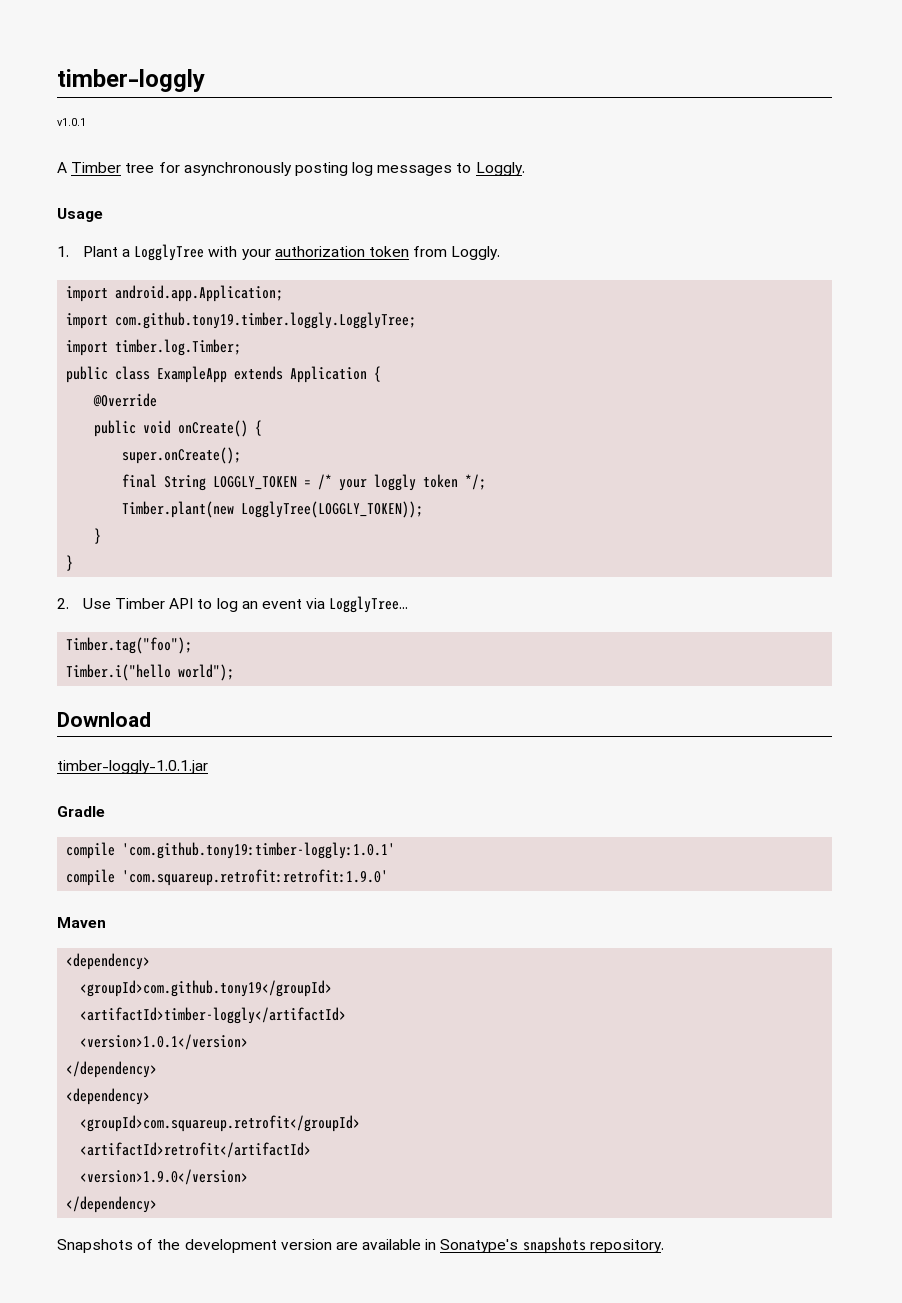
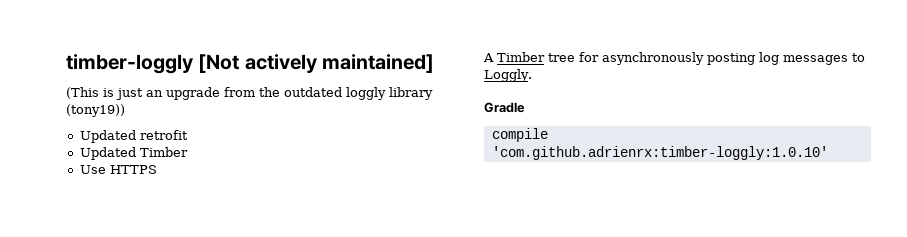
- timber-loggly
- v1.0.1
+ timber-loggly [Not actively maintained]
+ (This is just an upgrade from the outdated loggly library (tony19))
+ Updated retrofit
+ Updated Timber
+ Use HTTPS
- Usage
- 1. Plant a LogglyTree with your authorization token from Loggly.
- import android.app.Application;
- import com.github.tony19.timber.loggly.LogglyTree;
- import timber.log.Timber;
- public class ExampleApp extends Application {
- @Override
- public void onCreate() {
- super.onCreate();
- final String LOGGLY_TOKEN = /* your loggly token */;
- Timber.plant(new LogglyTree(LOGGLY_TOKEN));
- }
- }
- 2. Use Timber API to log an event via LogglyTree...
- Timber.tag("foo");
- Timber.i("hello world");
- Download
- timber-loggly-1.0.1.jar
  Gradle
- compile 'com.github.tony19:timber-loggly:1.0.1'
- compile 'com.squareup.retrofit:retrofit:1.9.0'
- Maven
- <dependency>
- <groupId>com.github.tony19</groupId>
- <artifactId>timber-loggly</artifactId>
- <version>1.0.1</version>
- </dependency>
- <dependency>
- <groupId>com.squareup.retrofit</groupId>
- <artifactId>retrofit</artifactId>
- <version>1.9.0</version>
- </dependency>
- Snapshots of the development version are available in Sonatype's snapshots repository.
+ compile 'com.github.adrienrx:timber-loggly:1.0.10'

